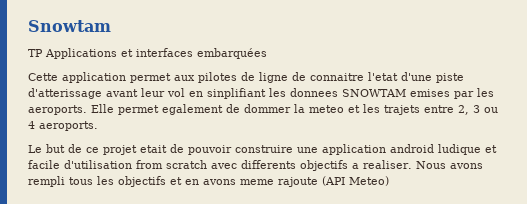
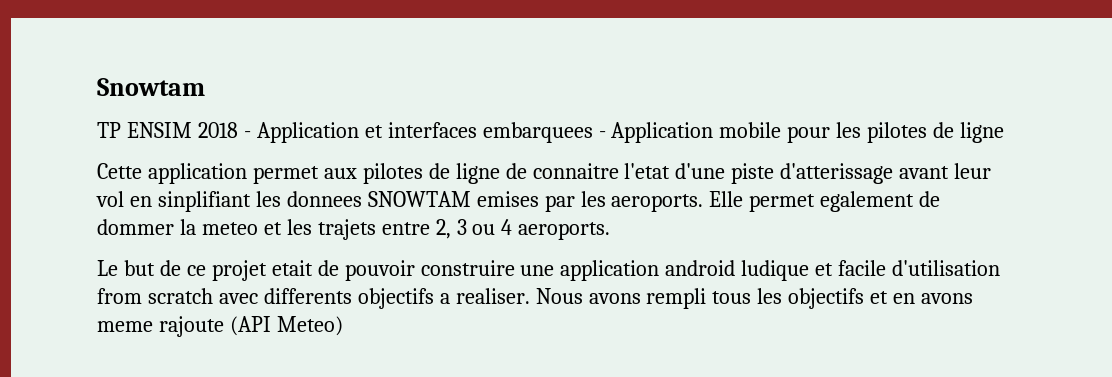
- TP Applications et interfaces embarquées
+ TP ENSIM 2018 - Application et interfaces embarquees - Application mobile pour les pilotes de ligne

